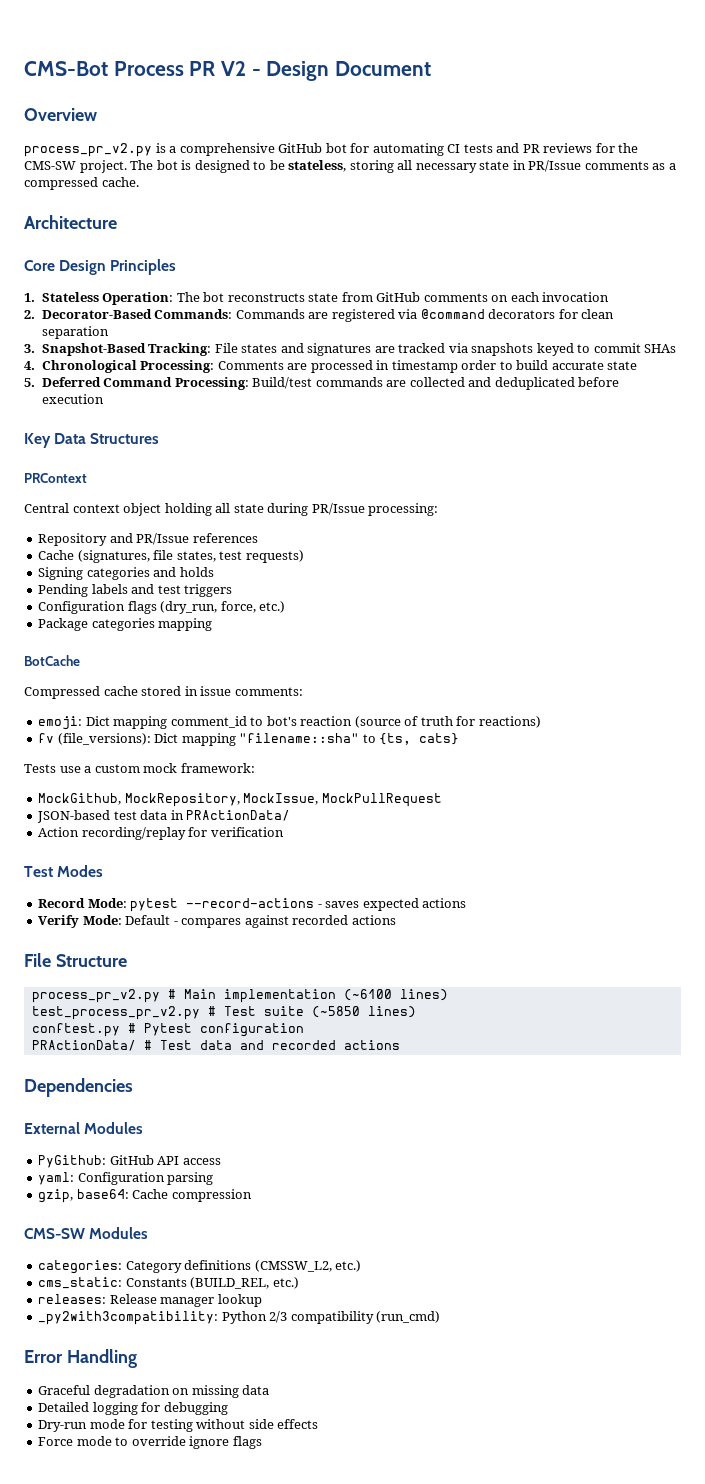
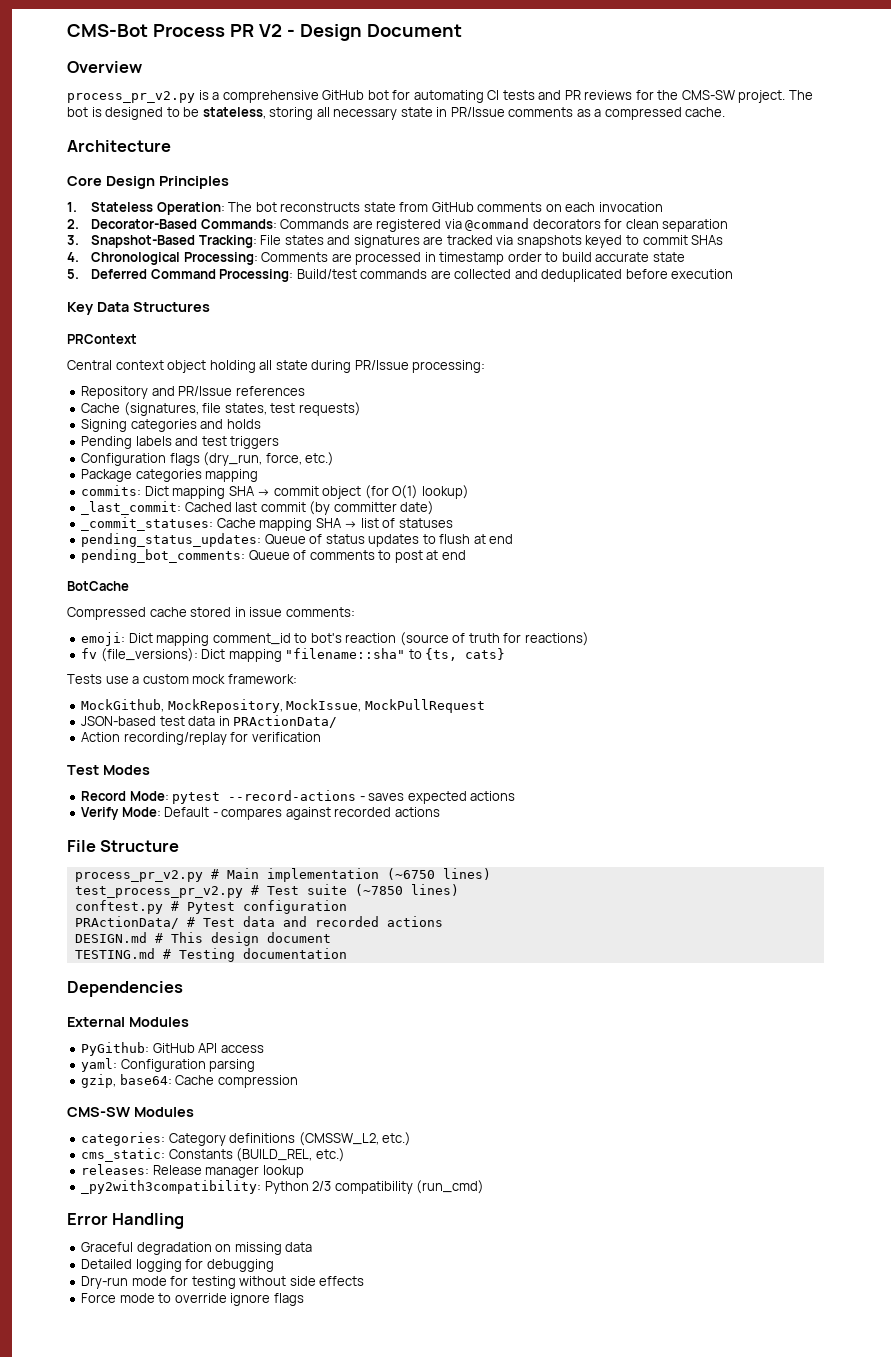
+ commits: Dict mapping SHA → commit object (for O(1) lookup)
+ _last_commit: Cached last commit (by committer date)
+ _commit_statuses: Cache mapping SHA → list of statuses
+ pending_status_updates: Queue of status updates to flush at end
+ pending_bot_comments: Queue of comments to post at end
- process_pr_v2.py # Main implementation (~6100 lines)
+ process_pr_v2.py # Main implementation (~6750 lines)
- test_process_pr_v2.py # Test suite (~5850 lines)
+ test_process_pr_v2.py # Test suite (~7850 lines)
+ DESIGN.md # This design document
+ TESTING.md # Testing documentation

